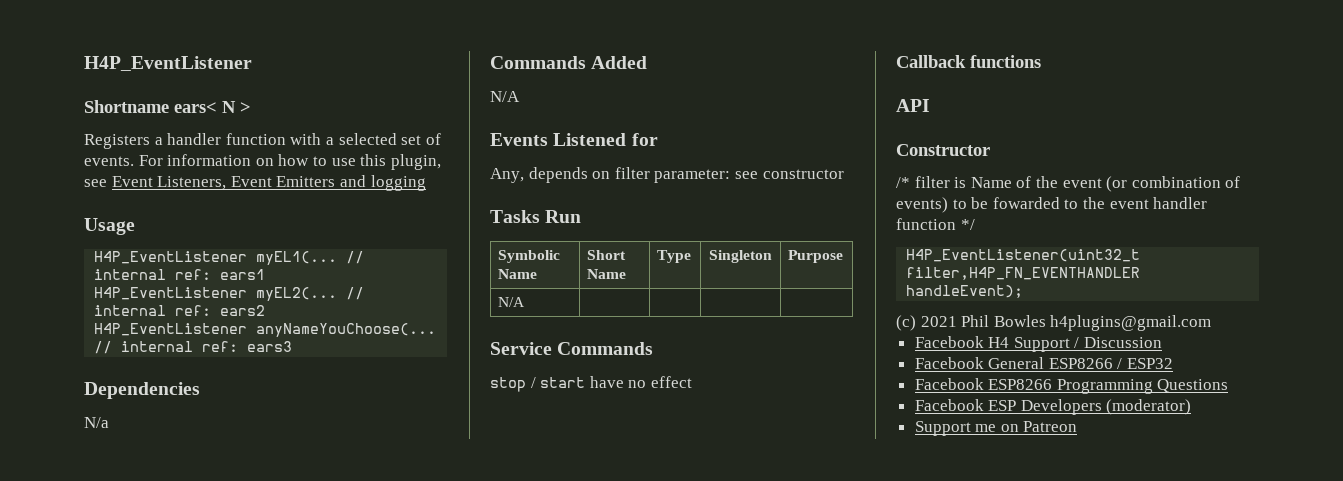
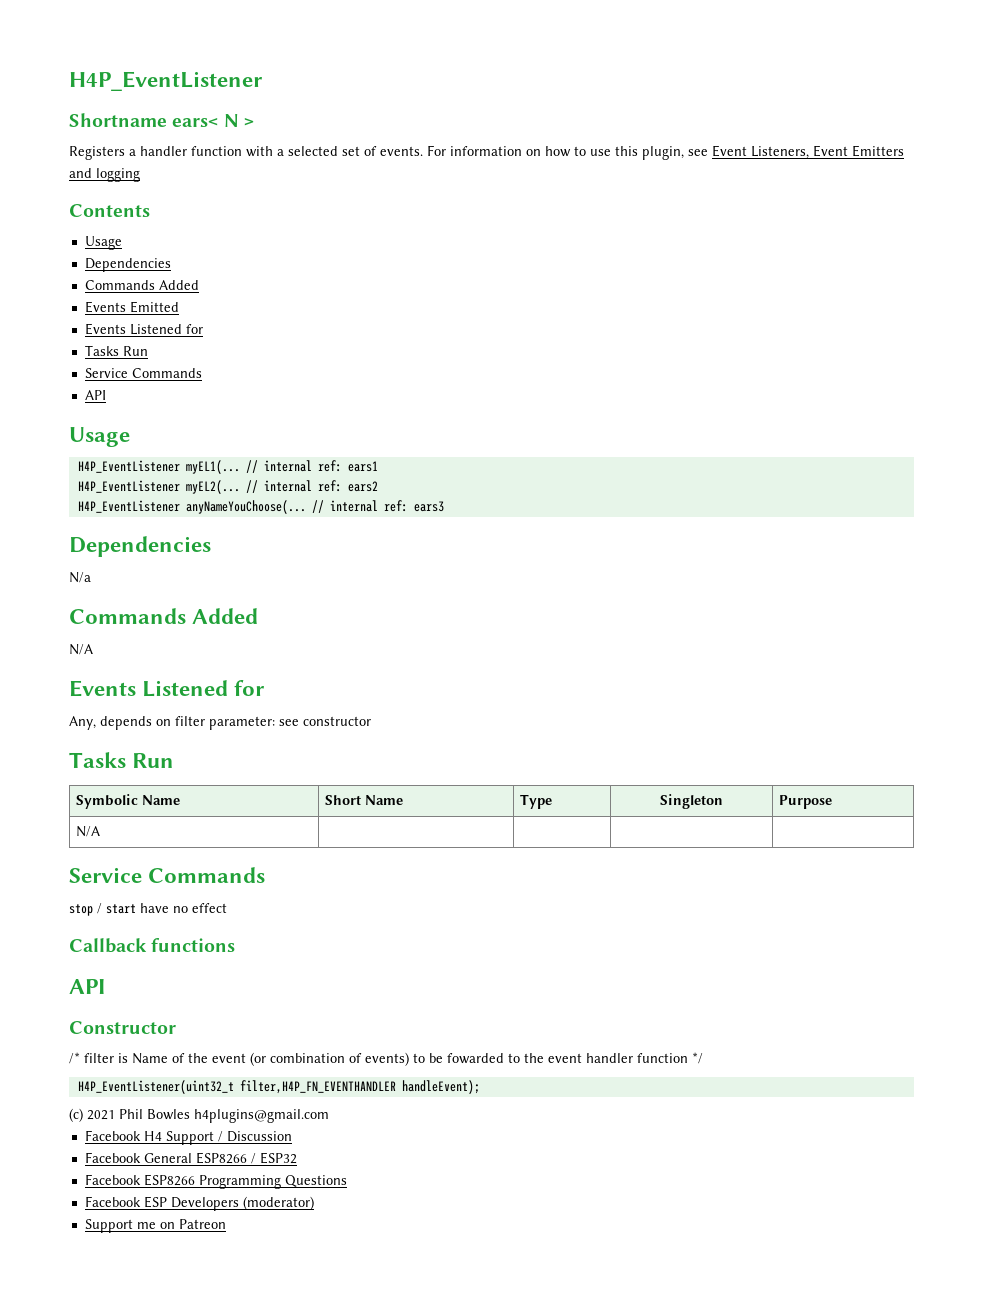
+ Contents
+ Usage
+ Dependencies
+ Commands Added
+ Events Emitted
+ Events Listened for
+ Tasks Run
+ Service Commands
+ API

